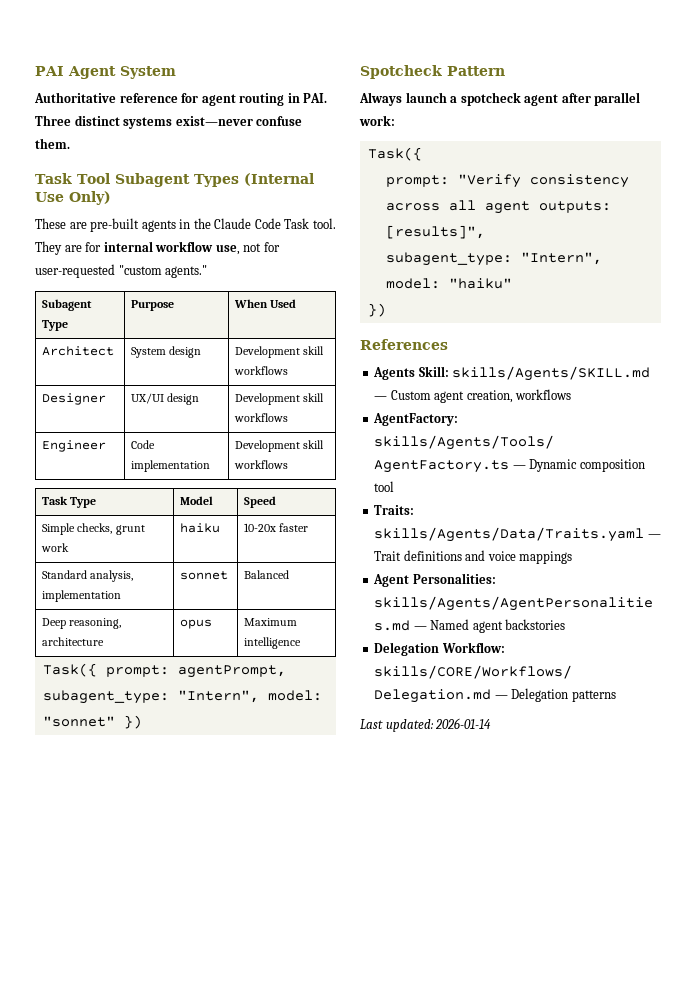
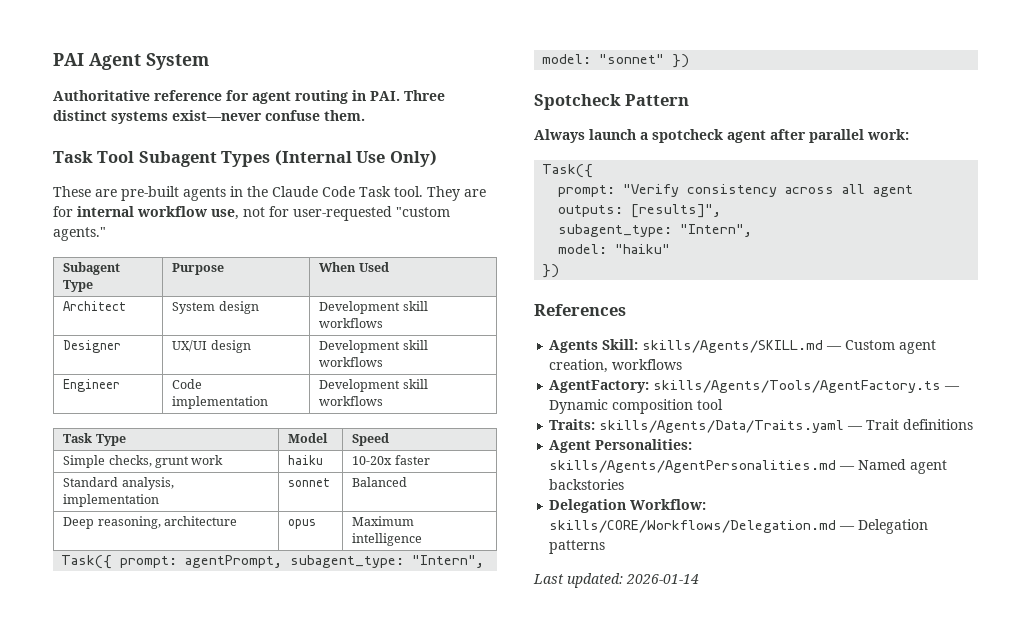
- Traits: skills/Agents/Data/Traits.yaml — Trait definitions and voice mappings
+ Traits: skills/Agents/Data/Traits.yaml — Trait definitions

